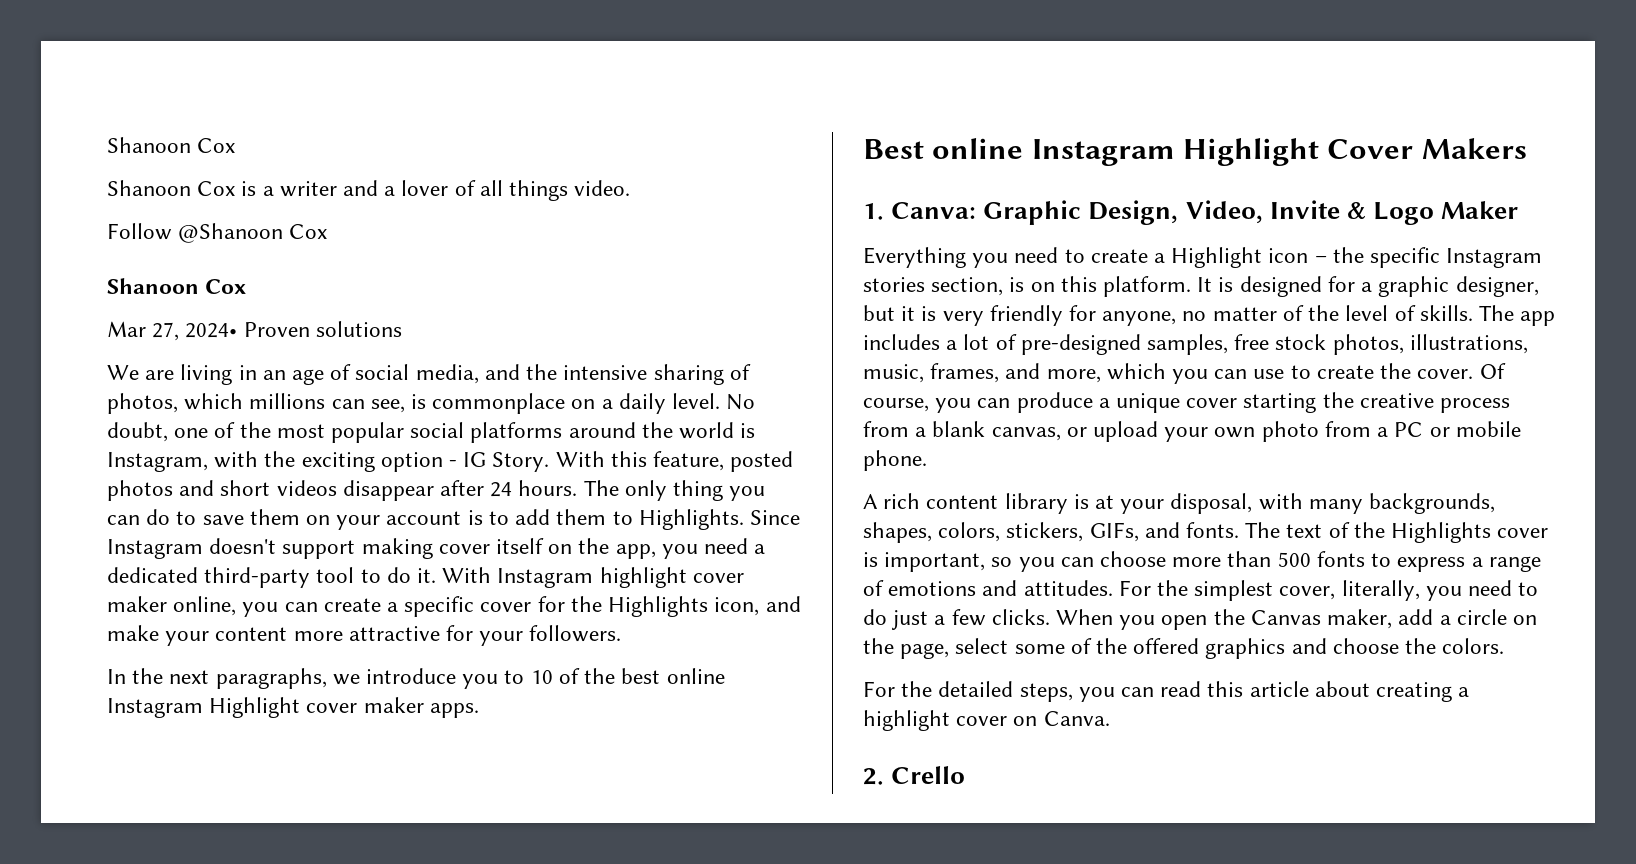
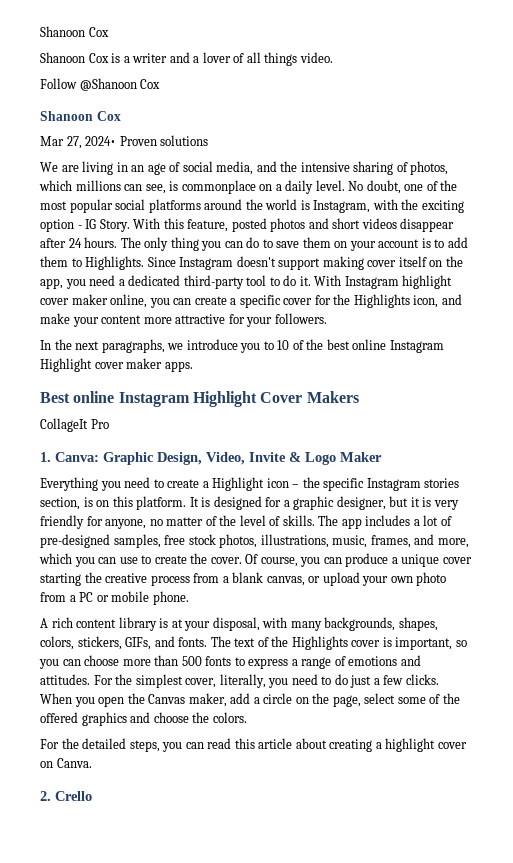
+ CollageIt Pro

